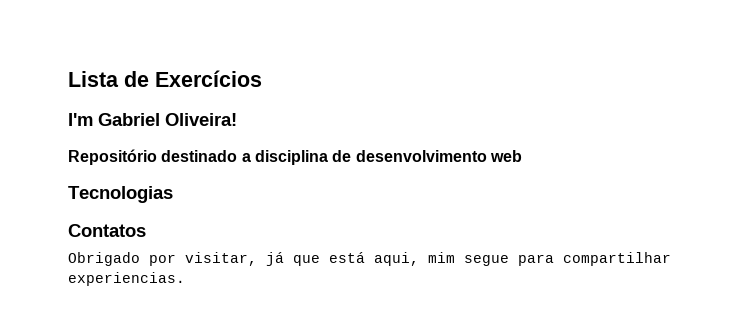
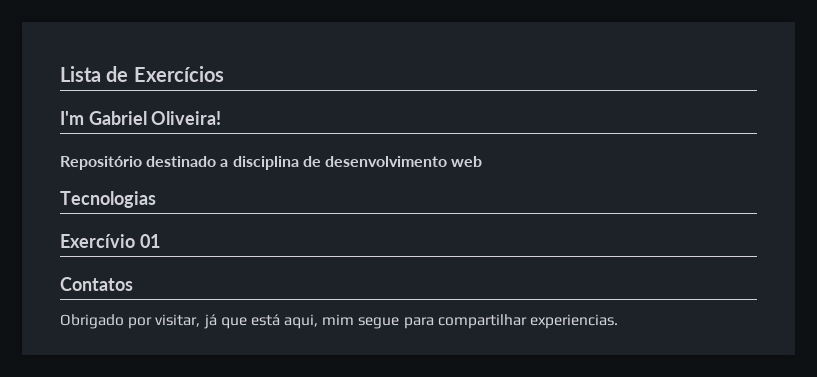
+ Exercívio 01

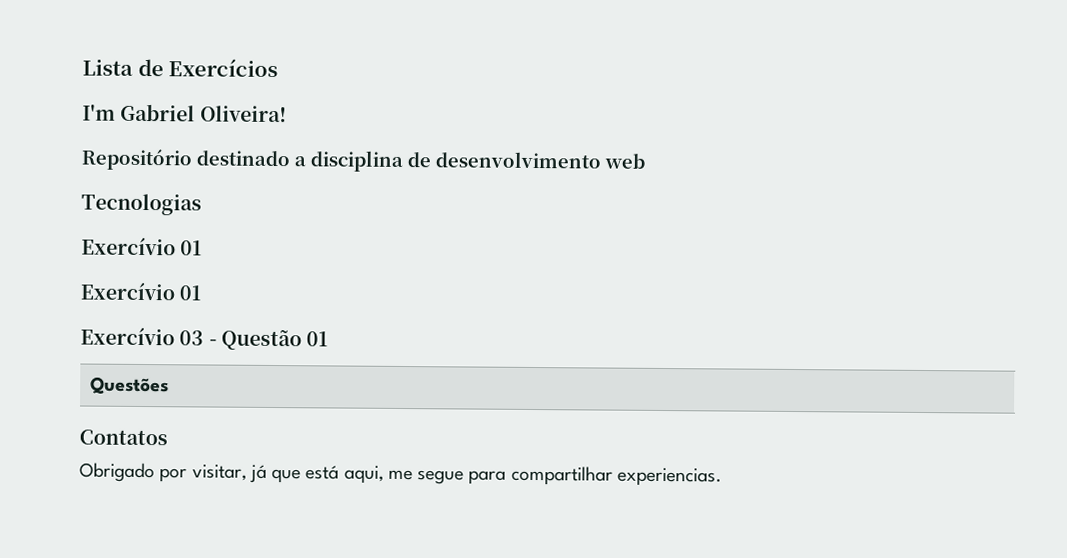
  Tecnologias
  Exercívio 01
+ Exercívio 01
+ Exercívio 03 - Questão 01
+ Questões
- Obrigado por visitar, já que está aqui, mim segue para compartilhar experiencias.
+ Obrigado por visitar, já que está aqui, me segue para compartilhar experiencias.

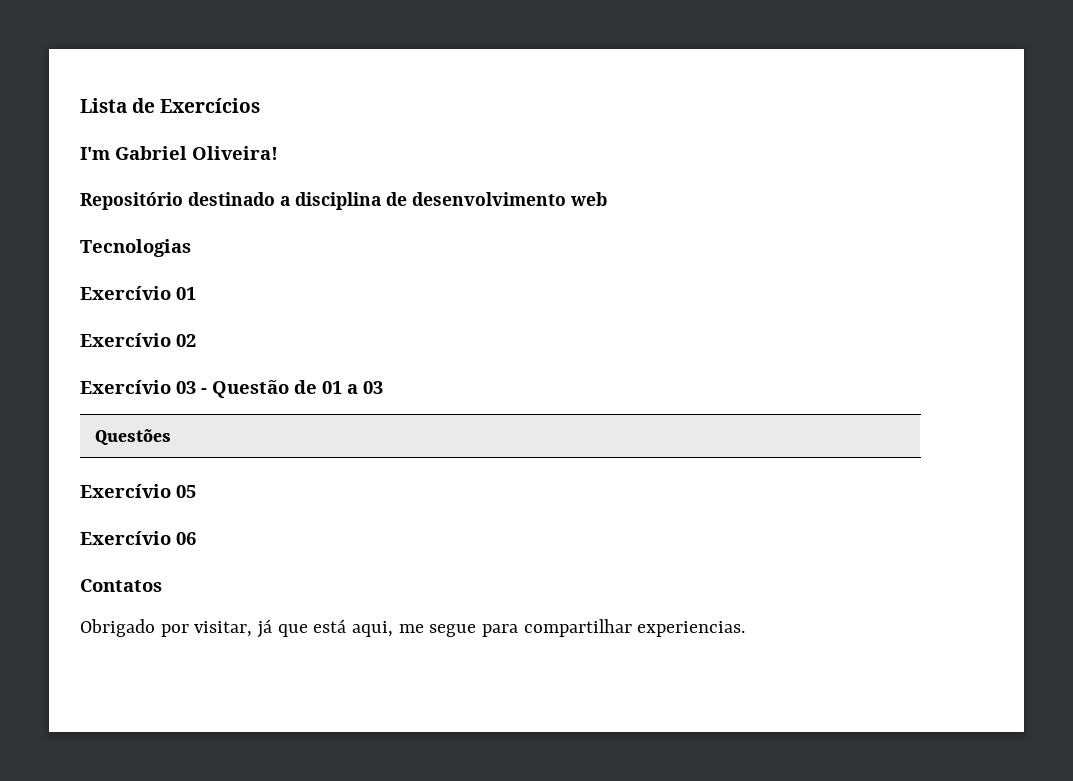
  Tecnologias
  Exercívio 01
- Exercívio 01
+ Exercívio 02
- Exercívio 03 - Questão 01
+ Exercívio 03 - Questão de 01 a 03
+ Exercívio 05
+ Exercívio 06

